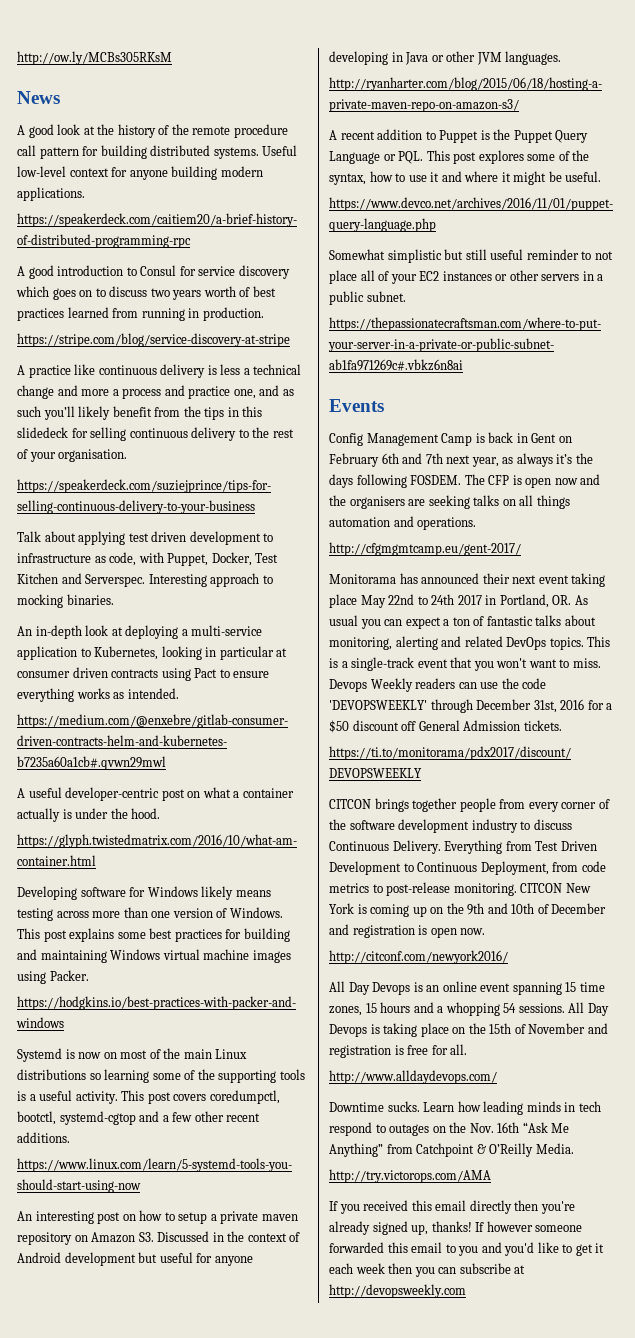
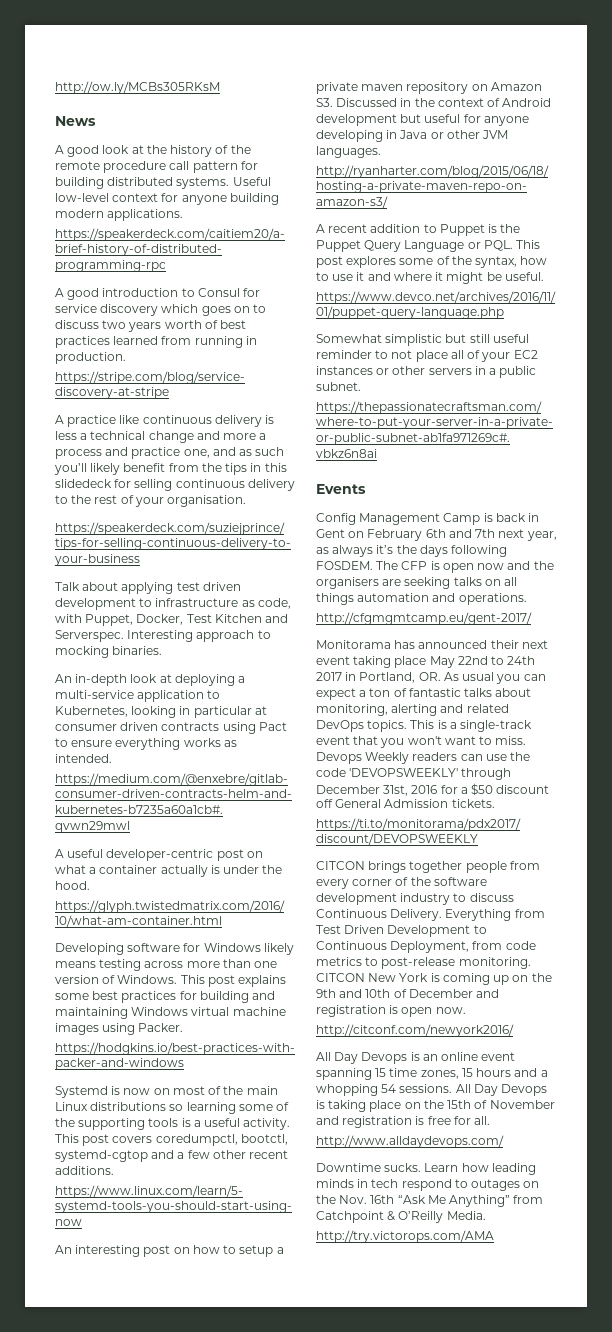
- If you received this email directly then you're already signed up, thanks! If however someone forwarded this email to you and you'd like to get it each week then you can subscribe at http://devopsweekly.com

